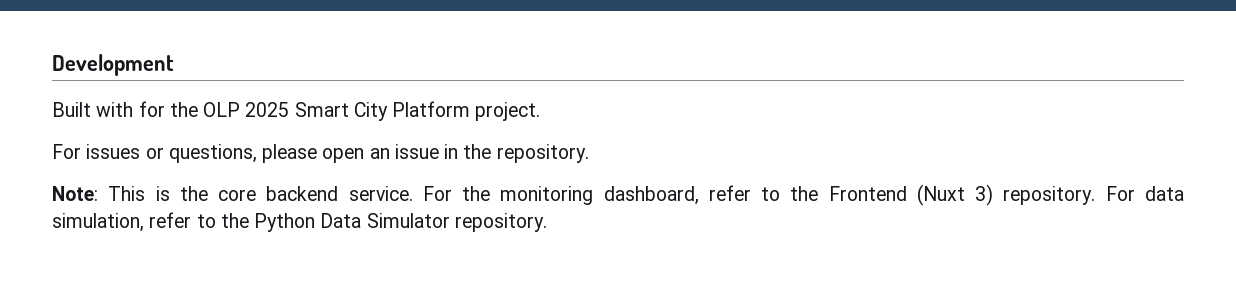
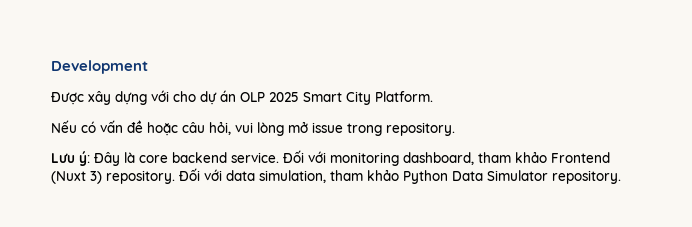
- Built with for the OLP 2025 Smart City Platform project.
- For issues or questions, please open an issue in the repository.
- Note: This is the core backend service. For the monitoring dashboard, refer to the Frontend (Nuxt 3) repository. For data simulation, refer to the Python Data Simulator repository.
+ Được xây dựng với cho dự án OLP 2025 Smart City Platform.
+ Nếu có vấn đề hoặc câu hỏi, vui lòng mở issue trong repository.
+ Lưu ý: Đây là core backend service. Đối với monitoring dashboard, tham khảo Frontend (Nuxt 3) repository. Đối với data simulation, tham khảo Python Data Simulator repository.

